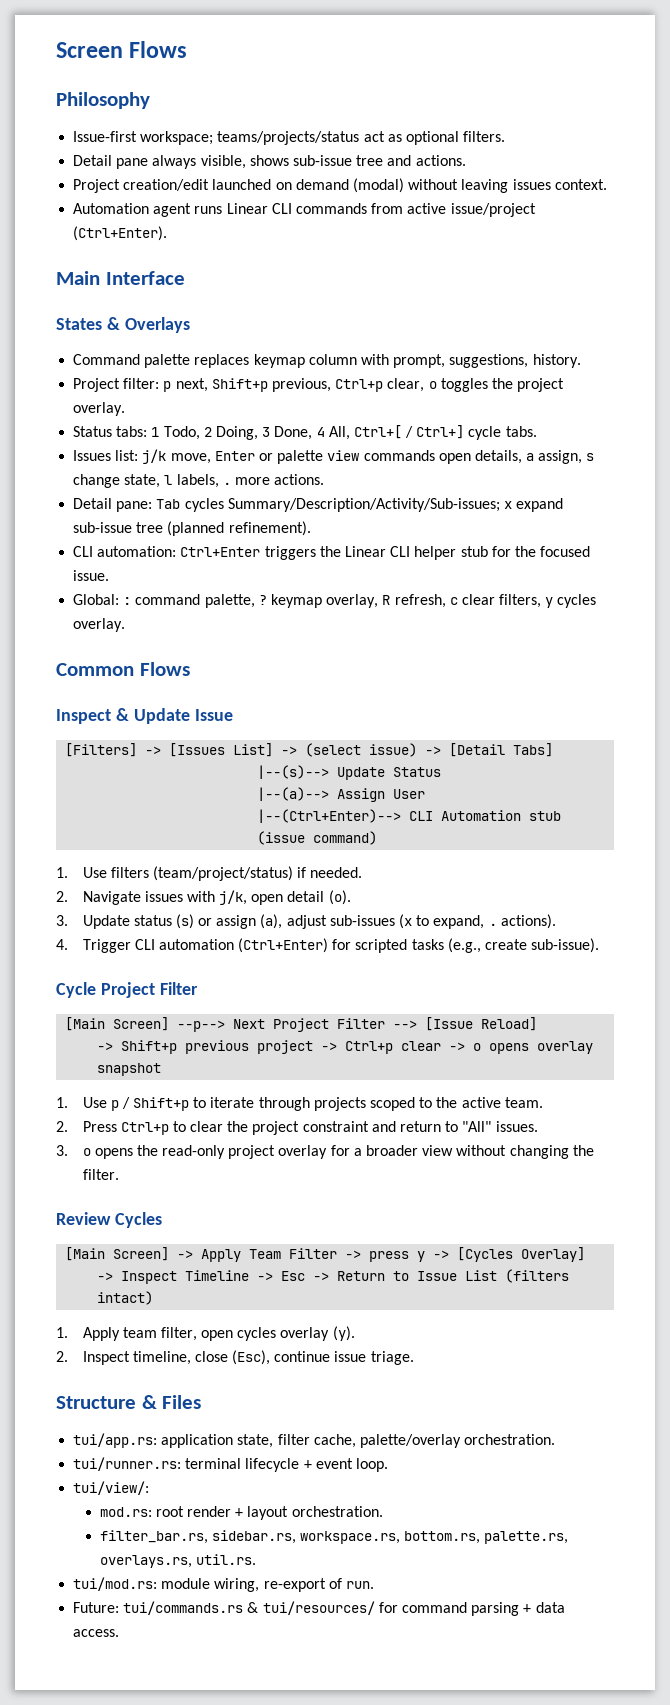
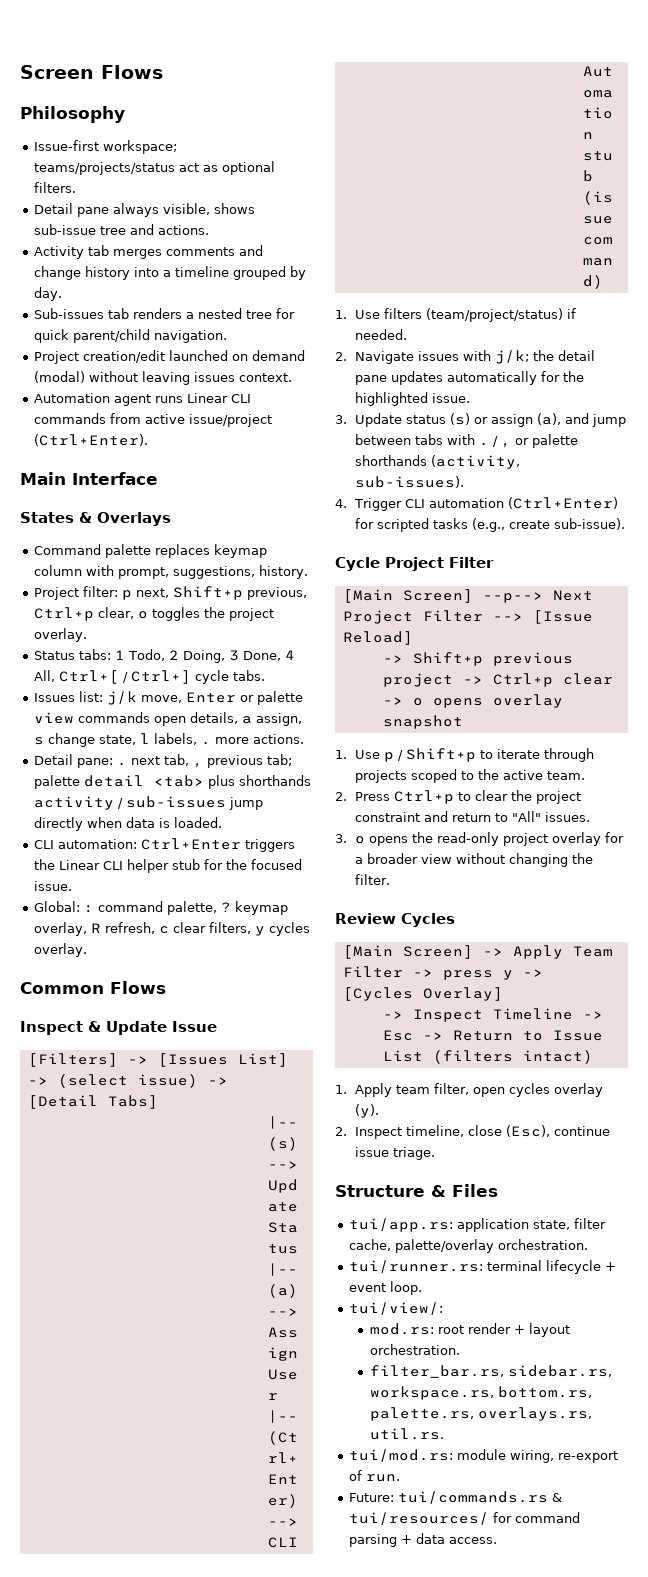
+ Activity tab merges comments and change history into a timeline grouped by day.
+ Sub-issues tab renders a nested tree for quick parent/child navigation.
- Detail pane: Tab cycles Summary/Description/Activity/Sub-issues; x expand sub-issue tree (planned refinement).
+ Detail pane: . next tab, , previous tab; palette detail <tab> plus shorthands activity / sub-issues jump directly when data is loaded.
- 2. Navigate issues with j/k, open detail (o).
+ 2. Navigate issues with j/k; the detail pane updates automatically for the highlighted issue.
- 3. Update status (s) or assign (a), adjust sub-issues (x to expand, . actions).
+ 3. Update status (s) or assign (a), and jump between tabs with . / , or palette shorthands (activity, sub-issues).

